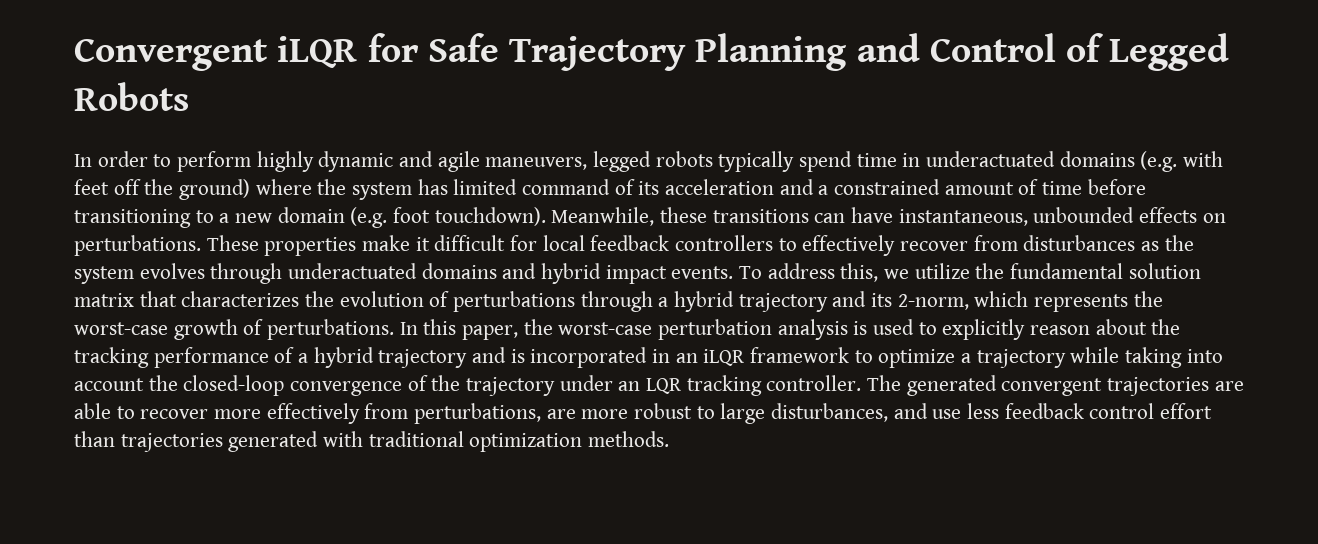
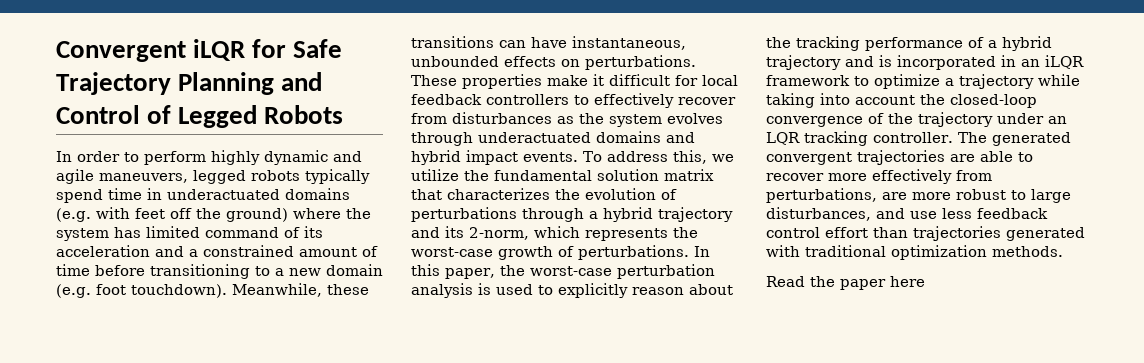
+ Read the paper here

